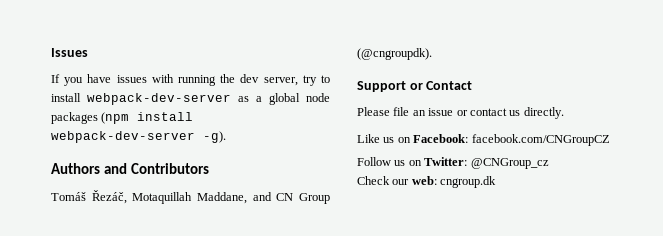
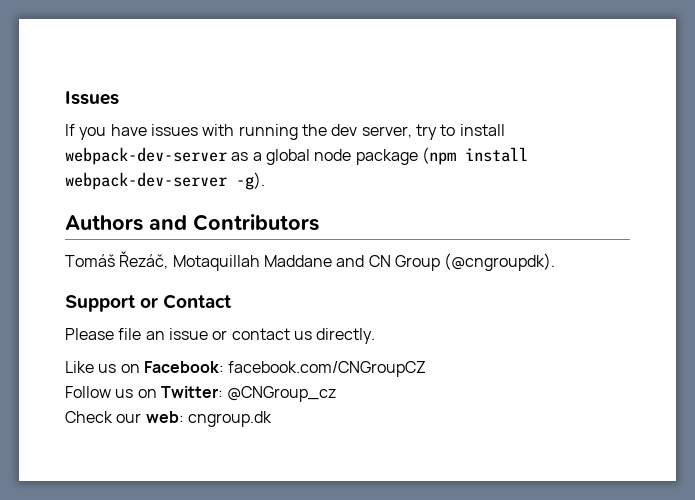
- If you have issues with running the dev server, try to install webpack-dev-server as a global node packages (npm install webpack-dev-server -g).
+ If you have issues with running the dev server, try to install webpack-dev-server as a global node package (npm install webpack-dev-server -g).
- Tomáš Řezáč, Motaquillah Maddane, and CN Group (@cngroupdk).
+ Tomáš Řezáč, Motaquillah Maddane and CN Group (@cngroupdk).

